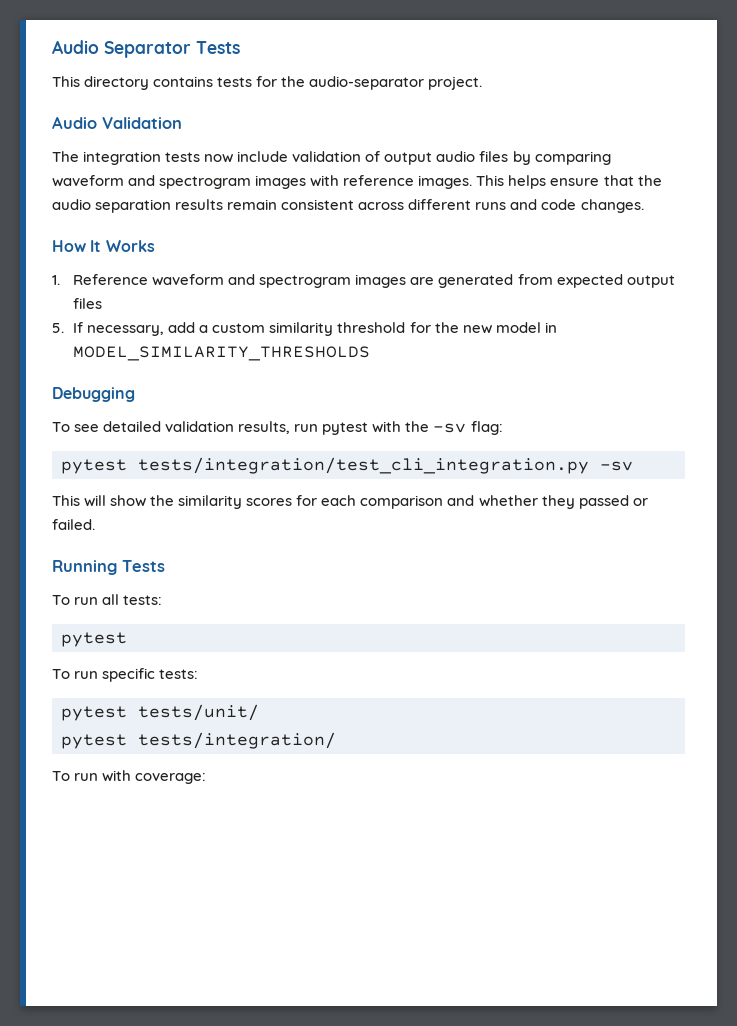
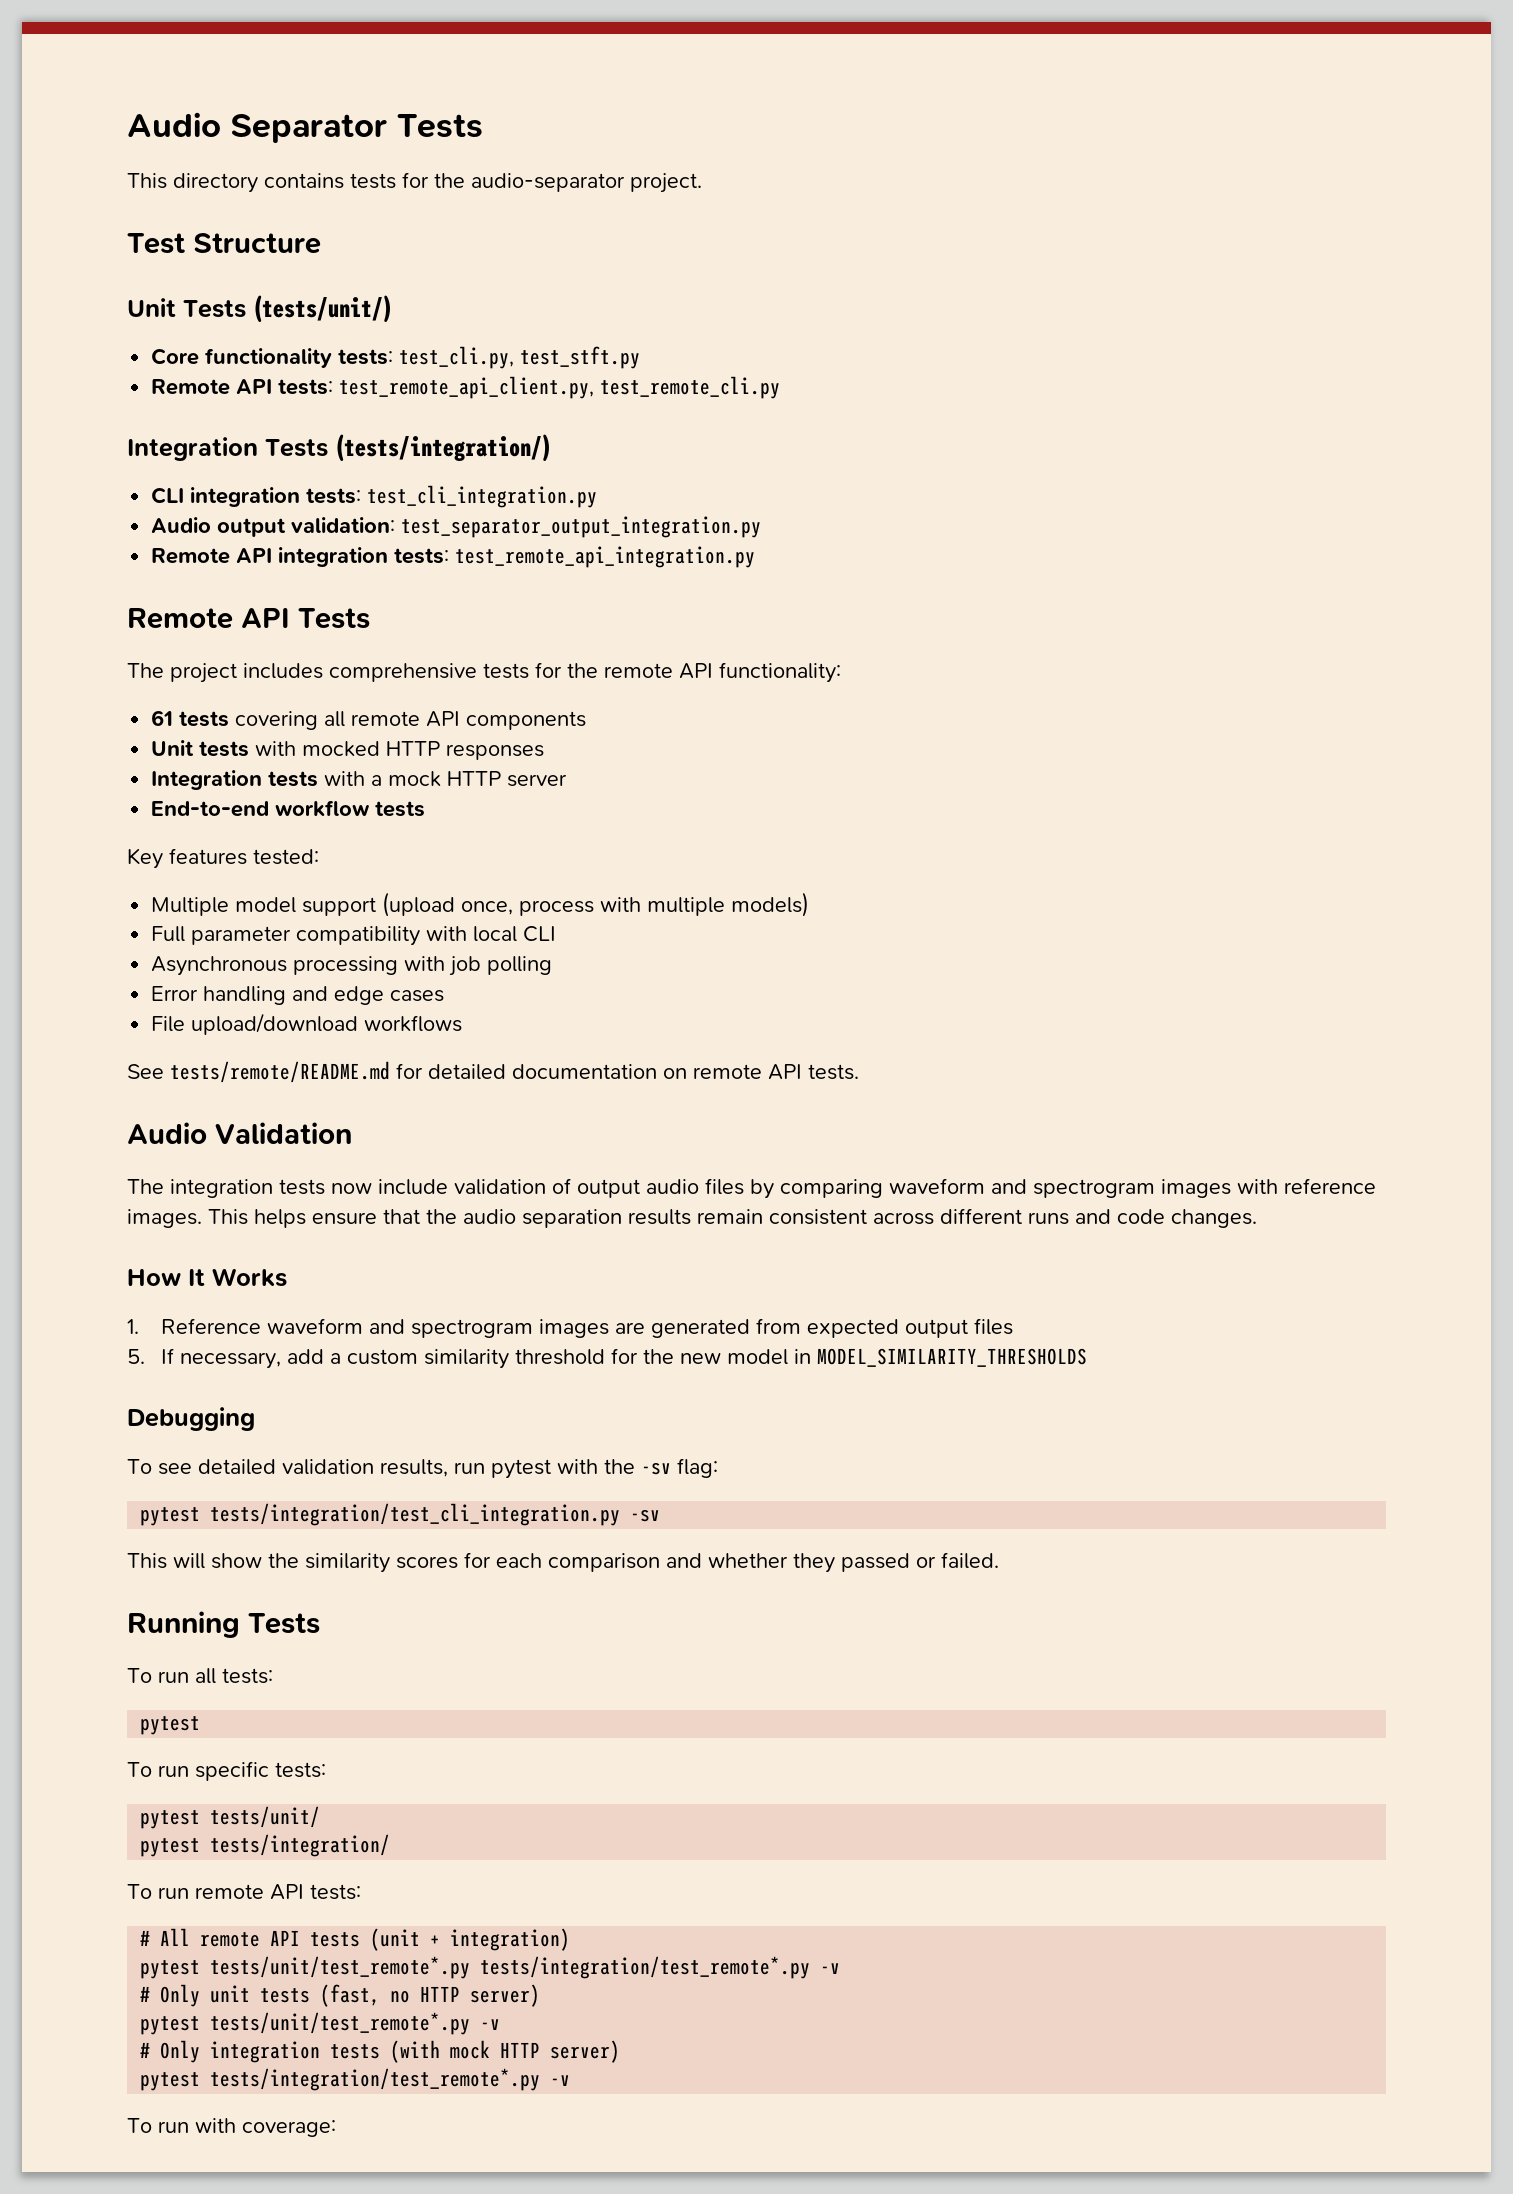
+ Test Structure
+ Unit Tests (tests/unit/)
+ Core functionality tests: test_cli.py, test_stft.py
+ Remote API tests: test_remote_api_client.py, test_remote_cli.py
+ Integration Tests (tests/integration/)
+ CLI integration tests: test_cli_integration.py
+ Audio output validation: test_separator_output_integration.py
+ Remote API integration tests: test_remote_api_integration.py
+ Remote API Tests
+ The project includes comprehensive tests for the remote API functionality:
+ 61 tests covering all remote API components
+ Unit tests with mocked HTTP responses
+ Integration tests with a mock HTTP server
+ End-to-end workflow tests
+ Key features tested:
+ Multiple model support (upload once, process with multiple models)
+ Full parameter compatibility with local CLI
+ Asynchronous processing with job polling
+ Error handling and edge cases
+ File upload/download workflows
+ See tests/remote/README.md for detailed documentation on remote API tests.
+ To run remote API tests:
+ # All remote API tests (unit + integration)
+ pytest tests/unit/test_remote*.py tests/integration/test_remote*.py -v
+ # Only unit tests (fast, no HTTP server)
+ pytest tests/unit/test_remote*.py -v
+ # Only integration tests (with mock HTTP server)
+ pytest tests/integration/test_remote*.py -v

